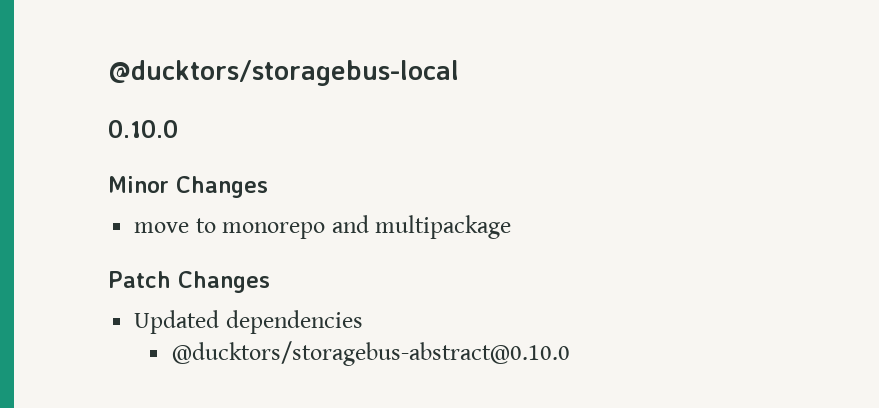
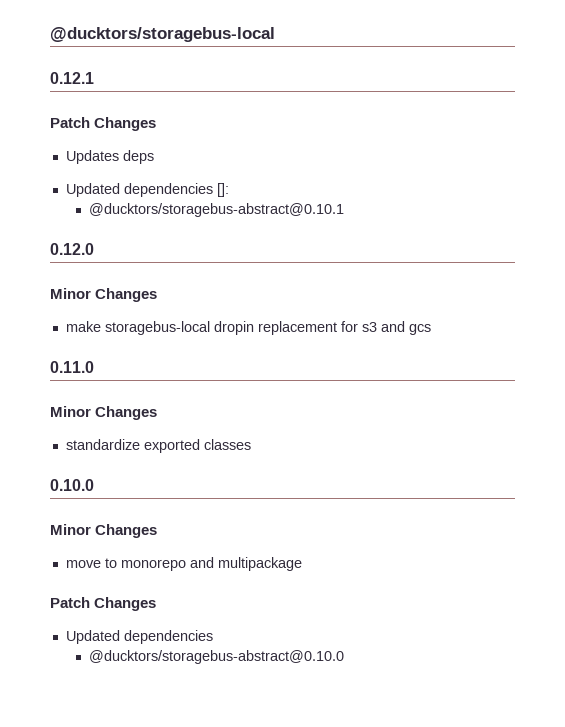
+ 0.12.1
+ Patch Changes
+ Updates deps
+ Updated dependencies []:
+ @ducktors/storagebus-abstract@0.10.1
+ 0.12.0
+ Minor Changes
+ make storagebus-local dropin replacement for s3 and gcs
+ 0.11.0
+ Minor Changes
+ standardize exported classes

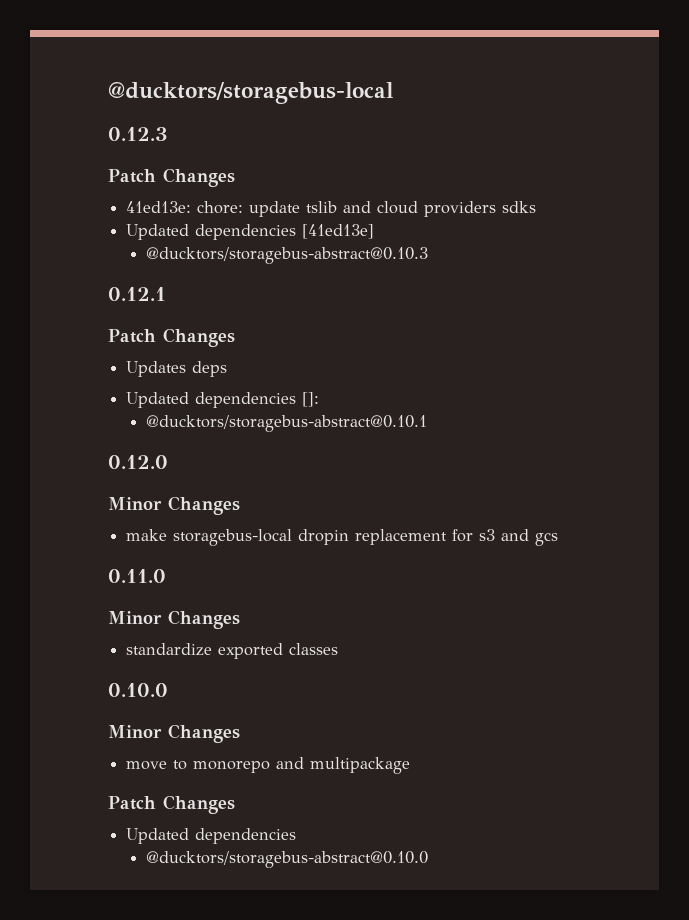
+ 0.12.3
+ Patch Changes
+ 41ed13e: chore: update tslib and cloud providers sdks
+ Updated dependencies [41ed13e]
+ @ducktors/storagebus-abstract@0.10.3

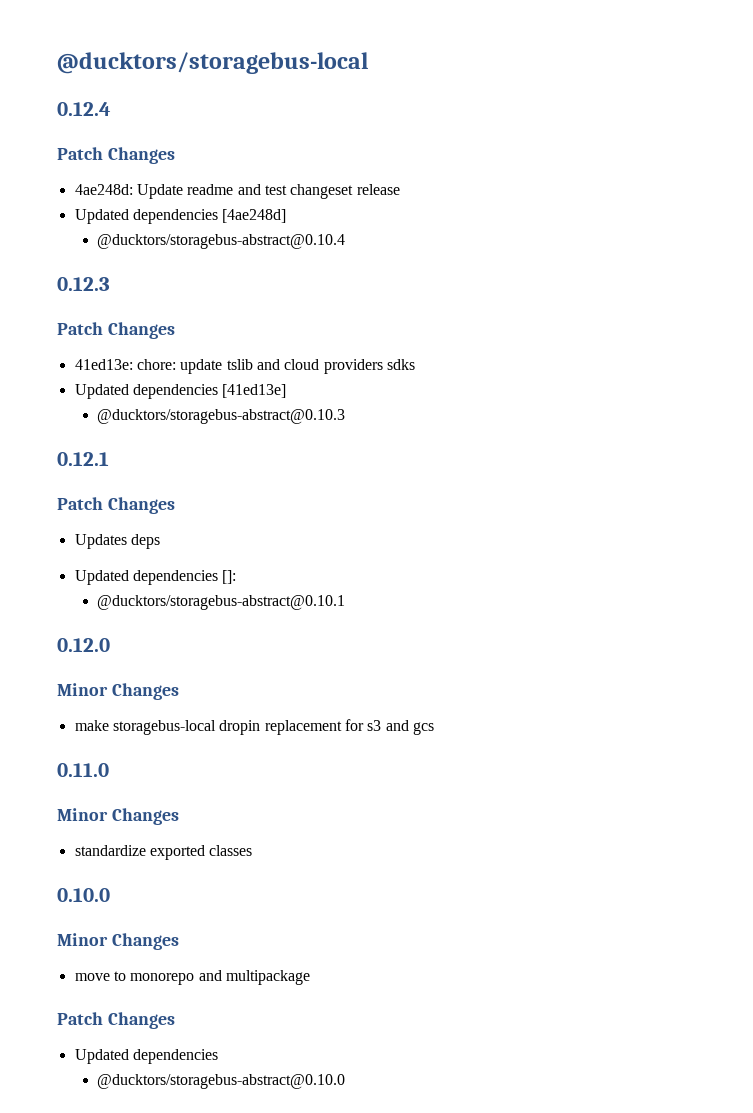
+ 0.12.4
+ Patch Changes
+ 4ae248d: Update readme and test changeset release
+ Updated dependencies [4ae248d]
+ @ducktors/storagebus-abstract@0.10.4

